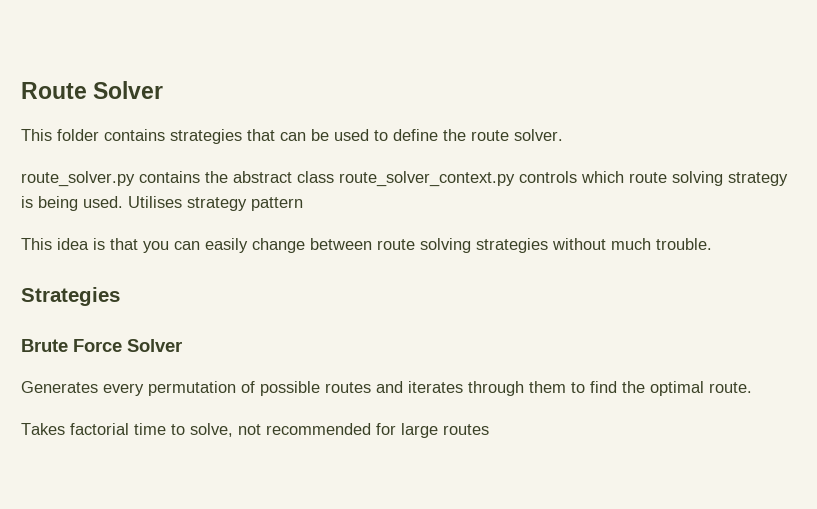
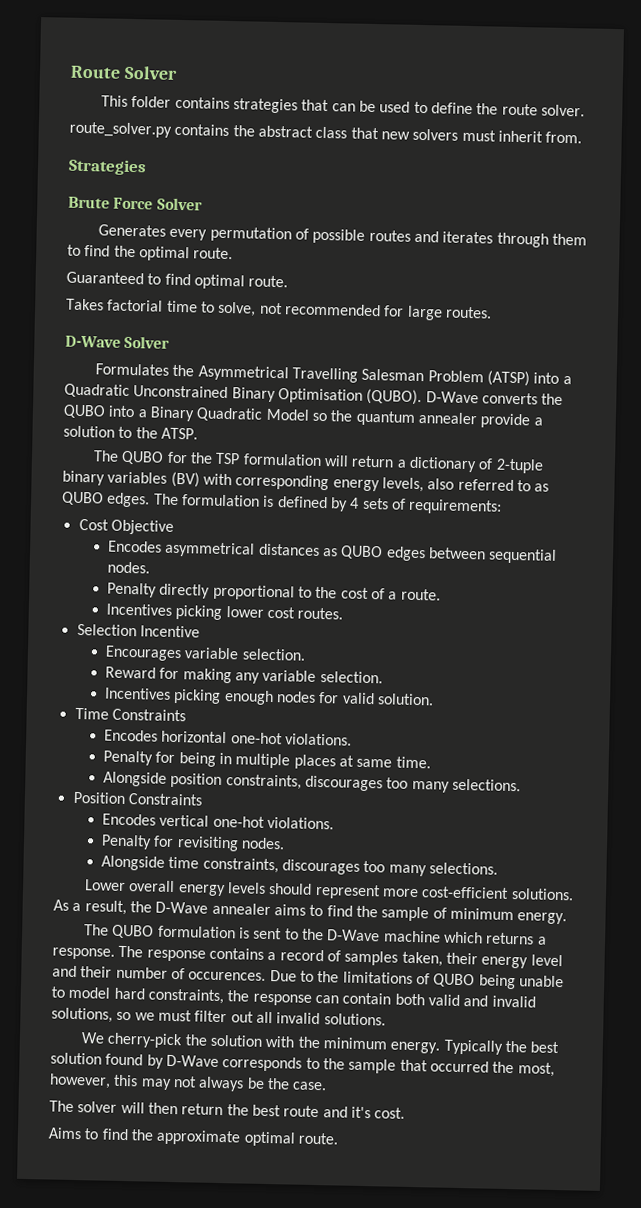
- route_solver.py contains the abstract class route_solver_context.py controls which route solving strategy is being used. Utilises strategy pattern
- This idea is that you can easily change between route solving strategies without much trouble.
+ route_solver.py contains the abstract class that new solvers must inherit from.
+ Guaranteed to find optimal route.
- Takes factorial time to solve, not recommended for large routes
+ Takes factorial time to solve, not recommended for large routes.
+ D-Wave Solver
+ Formulates the Asymmetrical Travelling Salesman Problem (ATSP) into a Quadratic Unconstrained Binary Optimisation (QUBO). D-Wave converts the QUBO into a Binary Quadratic Model so the quantum annealer provide a solution to the ATSP.
+ The QUBO for the TSP formulation will return a dictionary of 2-tuple binary variables (BV) with corresponding energy levels, also referred to as QUBO edges. The formulation is defined by 4 sets of requirements:
+ Cost Objective
+ Encodes asymmetrical distances as QUBO edges between sequential nodes.
+ Penalty directly proportional to the cost of a route.
+ Incentives picking lower cost routes.
+ Selection Incentive
+ Encourages variable selection.
+ Reward for making any variable selection.
+ Incentives picking enough nodes for valid solution.
+ Time Constraints
+ Encodes horizontal one-hot violations.
+ Penalty for being in multiple places at same time.
+ Alongside position constraints, discourages too many selections.
+ Position Constraints
+ Encodes vertical one-hot violations.
+ Penalty for revisiting nodes.
+ Alongside time constraints, discourages too many selections.
+ Lower overall energy levels should represent more cost-efficient solutions. As a result, the D-Wave annealer aims to find the sample of minimum energy.
+ The QUBO formulation is sent to the D-Wave machine which returns a response. The response contains a record of samples taken, their energy level and their number of occurences. Due to the limitations of QUBO being unable to model hard constraints, the response can contain both valid and invalid solutions, so we must filter out all invalid solutions.
+ We cherry-pick the solution with the minimum energy. Typically the best solution found by D-Wave corresponds to the sample that occurred the most, however, this may not always be the case.
+ The solver will then return the best route and it's cost.
+ Aims to find the approximate optimal route.

